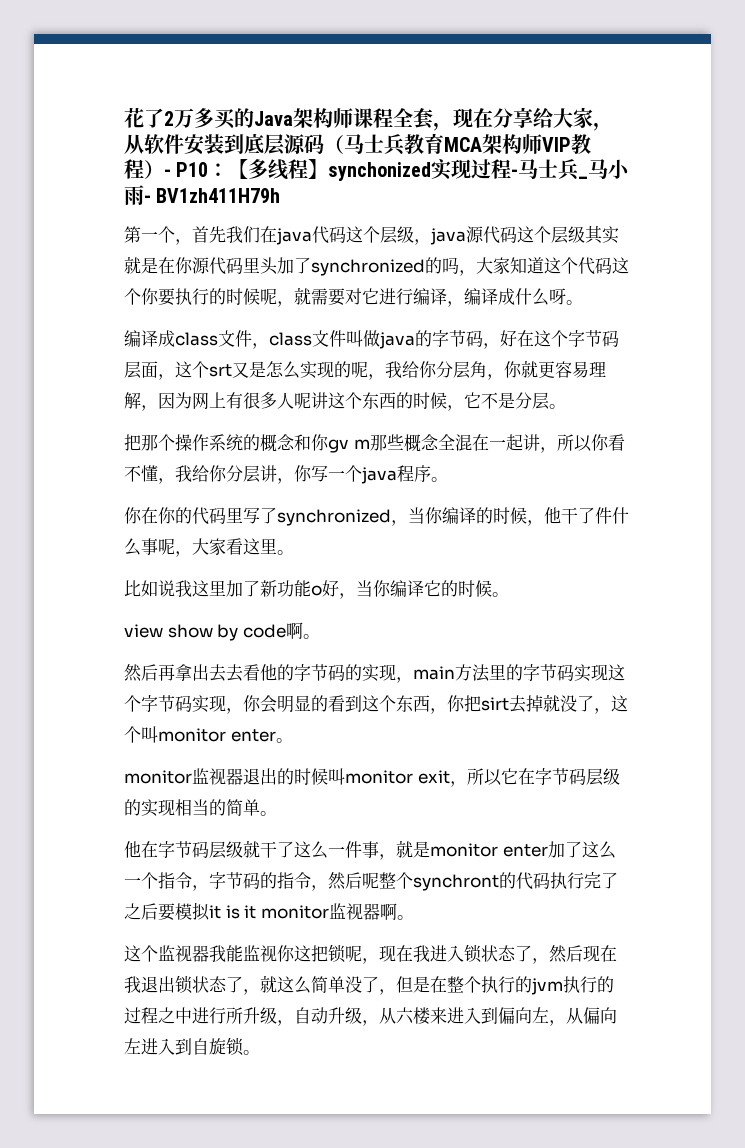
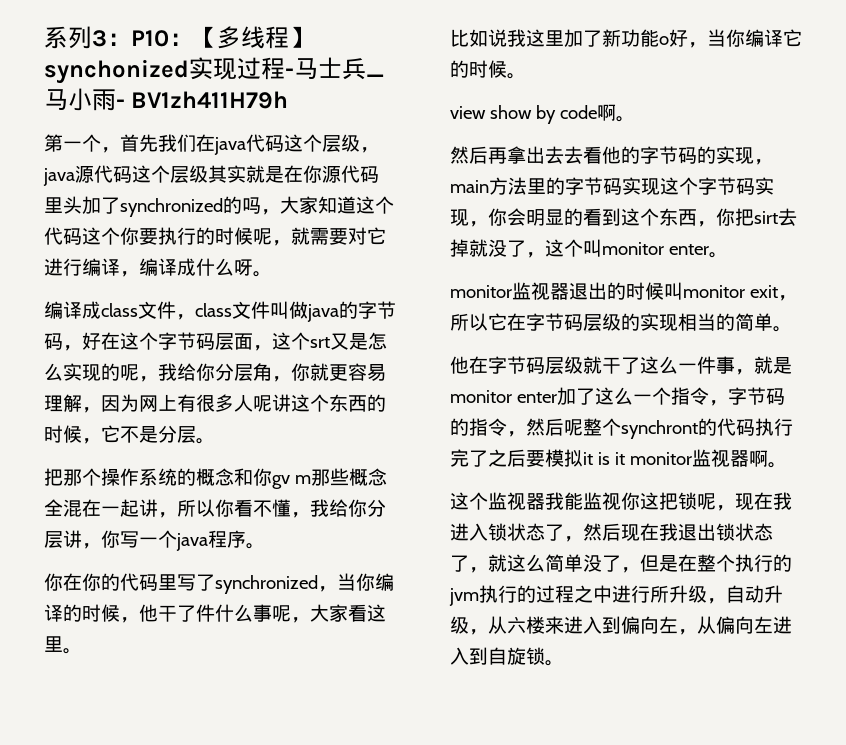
- 花了2万多买的Java架构师课程全套，现在分享给大家，从软件安装到底层源码（马士兵教育MCA架构师VIP教程）- P10：【多线程】synchonized实现过程-马士兵_马小雨- BV1zh411H79h
+ 系列3：P10：【多线程】synchonized实现过程-马士兵_马小雨- BV1zh411H79h

